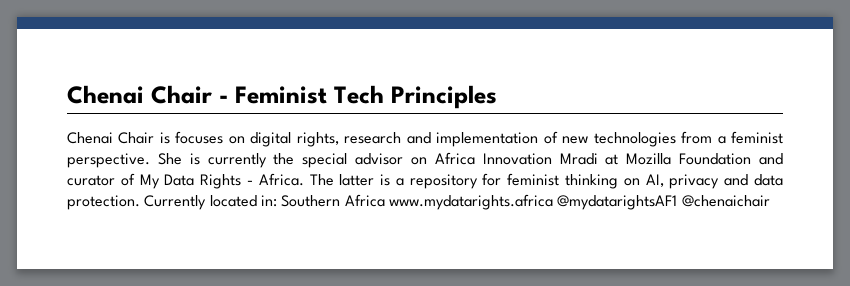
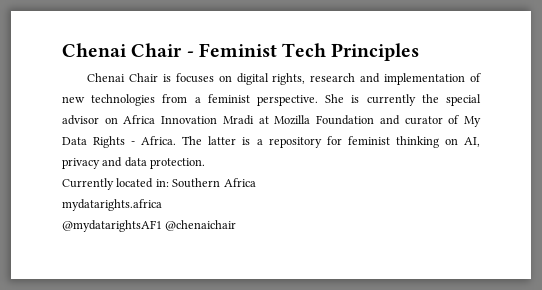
- The latter is a repository for feminist thinking on AI, privacy and data protection. Currently located in: Southern Africa www.mydatarights.africa @mydatarightsAF1 @chenaichair
+ The latter is a repository for feminist thinking on AI, privacy and data protection.
+ Currently located in: Southern Africa
+ mydatarights.africa
+ @mydatarightsAF1 @chenaichair

